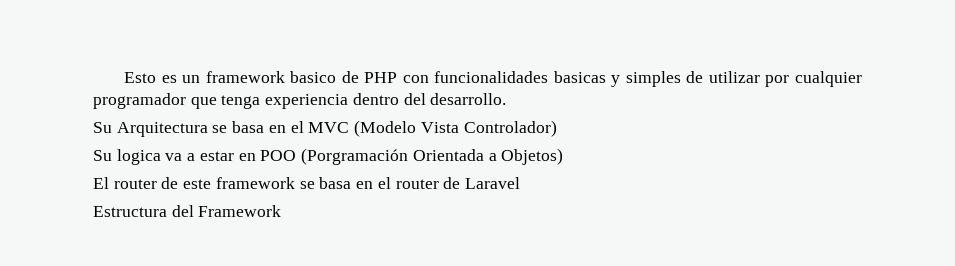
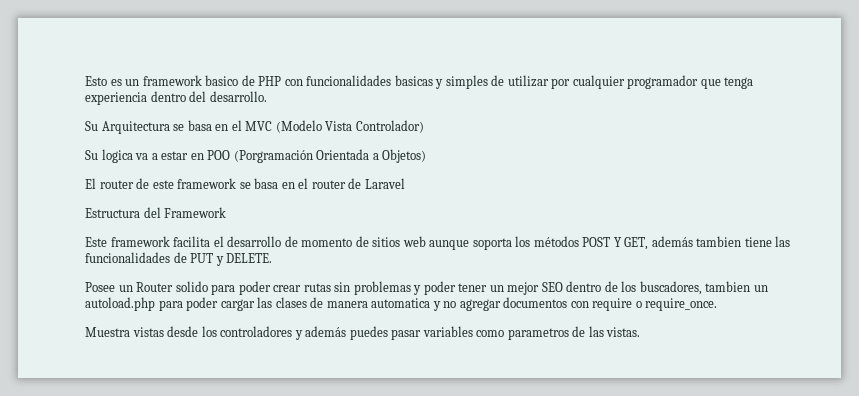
+ Este framework facilita el desarrollo de momento de sitios web aunque soporta los métodos POST Y GET, además tambien tiene las funcionalidades de PUT y DELETE.
+ Posee un Router solido para poder crear rutas sin problemas y poder tener un mejor SEO dentro de los buscadores, tambien un autoload.php para poder cargar las clases de manera automatica y no agregar documentos con require o require_once.
+ Muestra vistas desde los controladores y además puedes pasar variables como parametros de las vistas.

